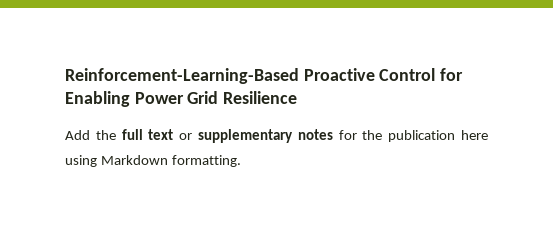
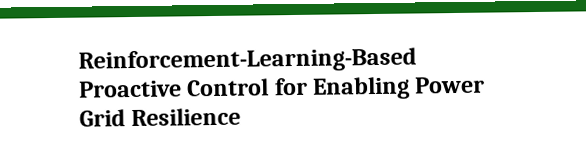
- Add the full text or supplementary notes for the publication here using Markdown formatting.

